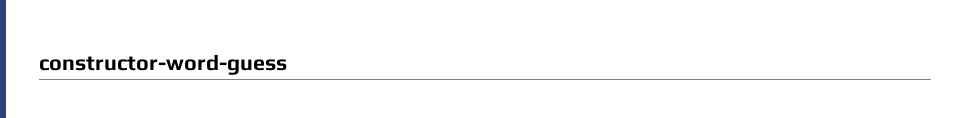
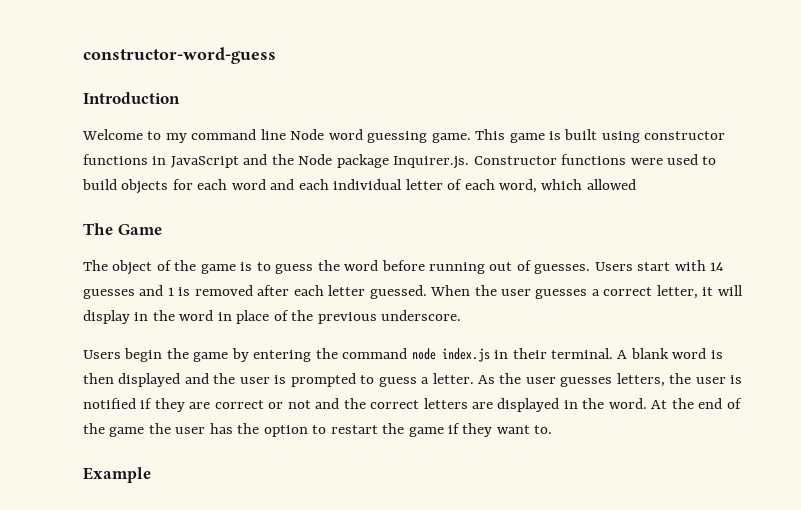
+ Introduction
+ Welcome to my command line Node word guessing game. This game is built using constructor functions in JavaScript and the Node package Inquirer.js. Constructor functions were used to build objects for each word and each individual letter of each word, which allowed
+ The Game
+ The object of the game is to guess the word before running out of guesses. Users start with 14 guesses and 1 is removed after each letter guessed. When the user guesses a correct letter, it will display in the word in place of the previous underscore.
+ Users begin the game by entering the command node index.js in their terminal. A blank word is then displayed and the user is prompted to guess a letter. As the user guesses letters, the user is notified if they are correct or not and the correct letters are displayed in the word. At the end of the game the user has the option to restart the game if they want to.
+ Example

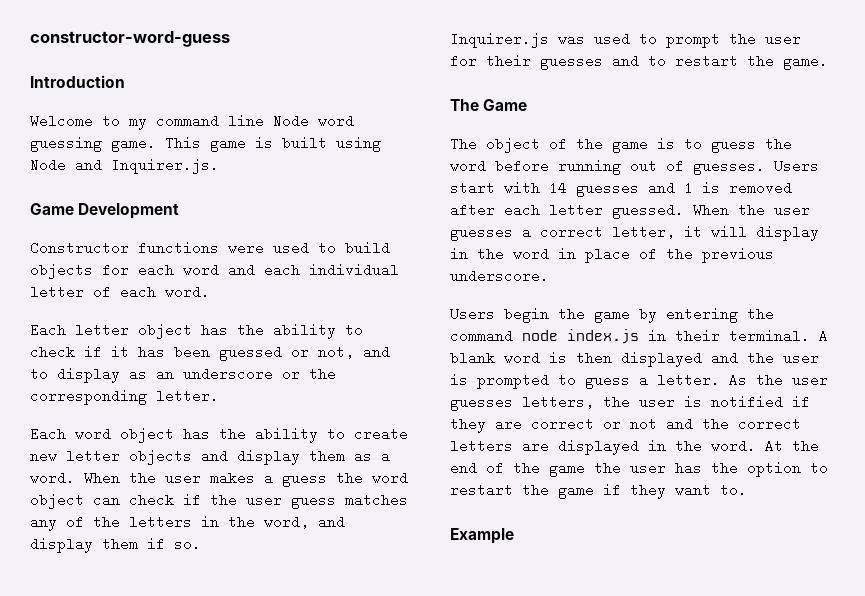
- This game is built using constructor functions in JavaScript and the Node package Inquirer.js. Constructor functions were used to build objects for each word and each individual letter of each word, which allowed
+ This game is built using Node and Inquirer.js.
+ Game Development
+ Constructor functions were used to build objects for each word and each individual letter of each word.
+ Each letter object has the ability to check if it has been guessed or not, and to display as an underscore or the corresponding letter.
+ Each word object has the ability to create new letter objects and display them as a word. When the user makes a guess the word object can check if the user guess matches any of the letters in the word, and display them if so.
+ Inquirer.js was used to prompt the user for their guesses and to restart the game.

